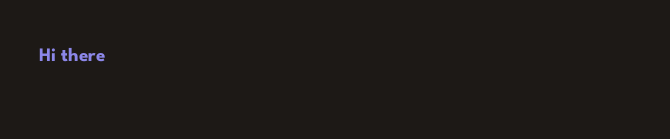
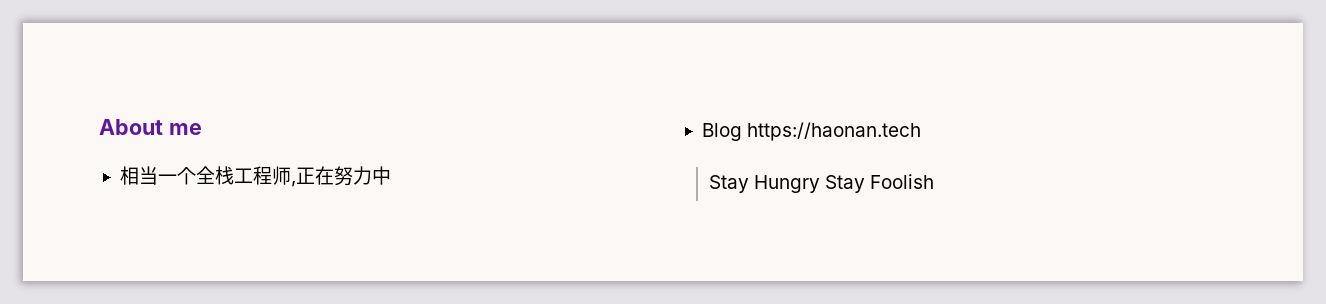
- Hi there
+ About me
+ 相当一个全栈工程师,正在努力中
+ Blog https://haonan.tech
+ Stay Hungry Stay Foolish

